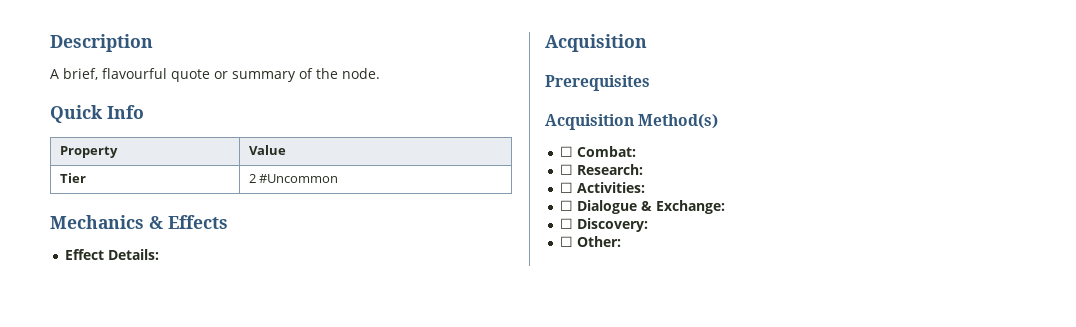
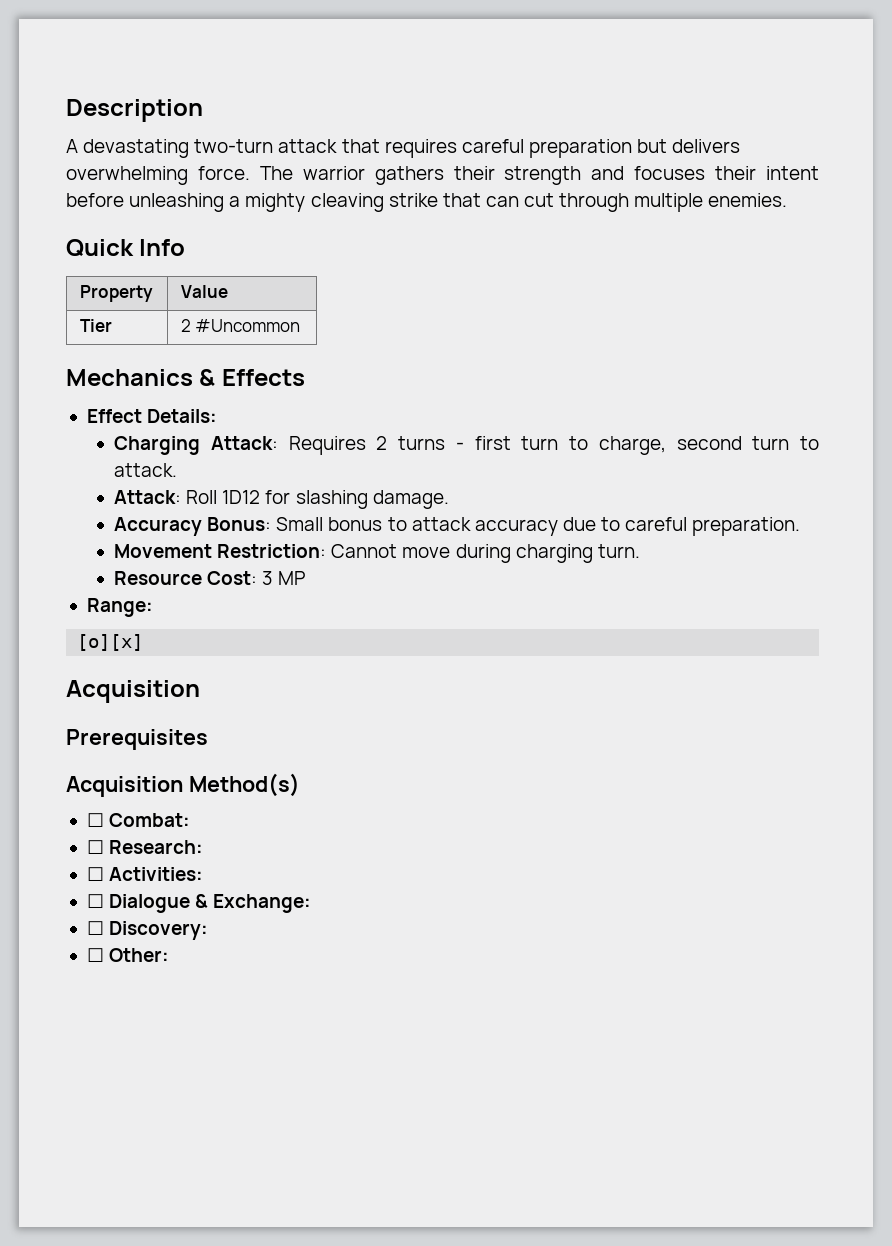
- A brief, flavourful quote or summary of the node.
+ A devastating two-turn attack that requires careful preparation but delivers overwhelming force. The warrior gathers their strength and focuses their intent before unleashing a mighty cleaving strike that can cut through multiple enemies.
+ Charging Attack: Requires 2 turns - first turn to charge, second turn to attack.
+ Attack: Roll 1D12 for slashing damage.
+ Accuracy Bonus: Small bonus to attack accuracy due to careful preparation.
+ Movement Restriction: Cannot move during charging turn.
+ Resource Cost: 3 MP
+ Range:
+ [o][x]

